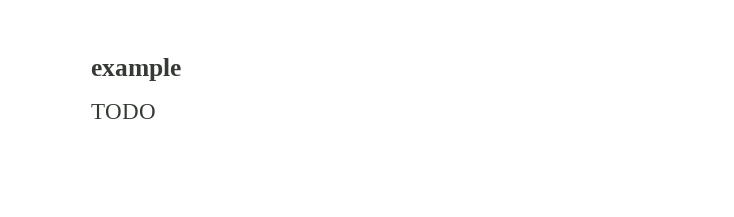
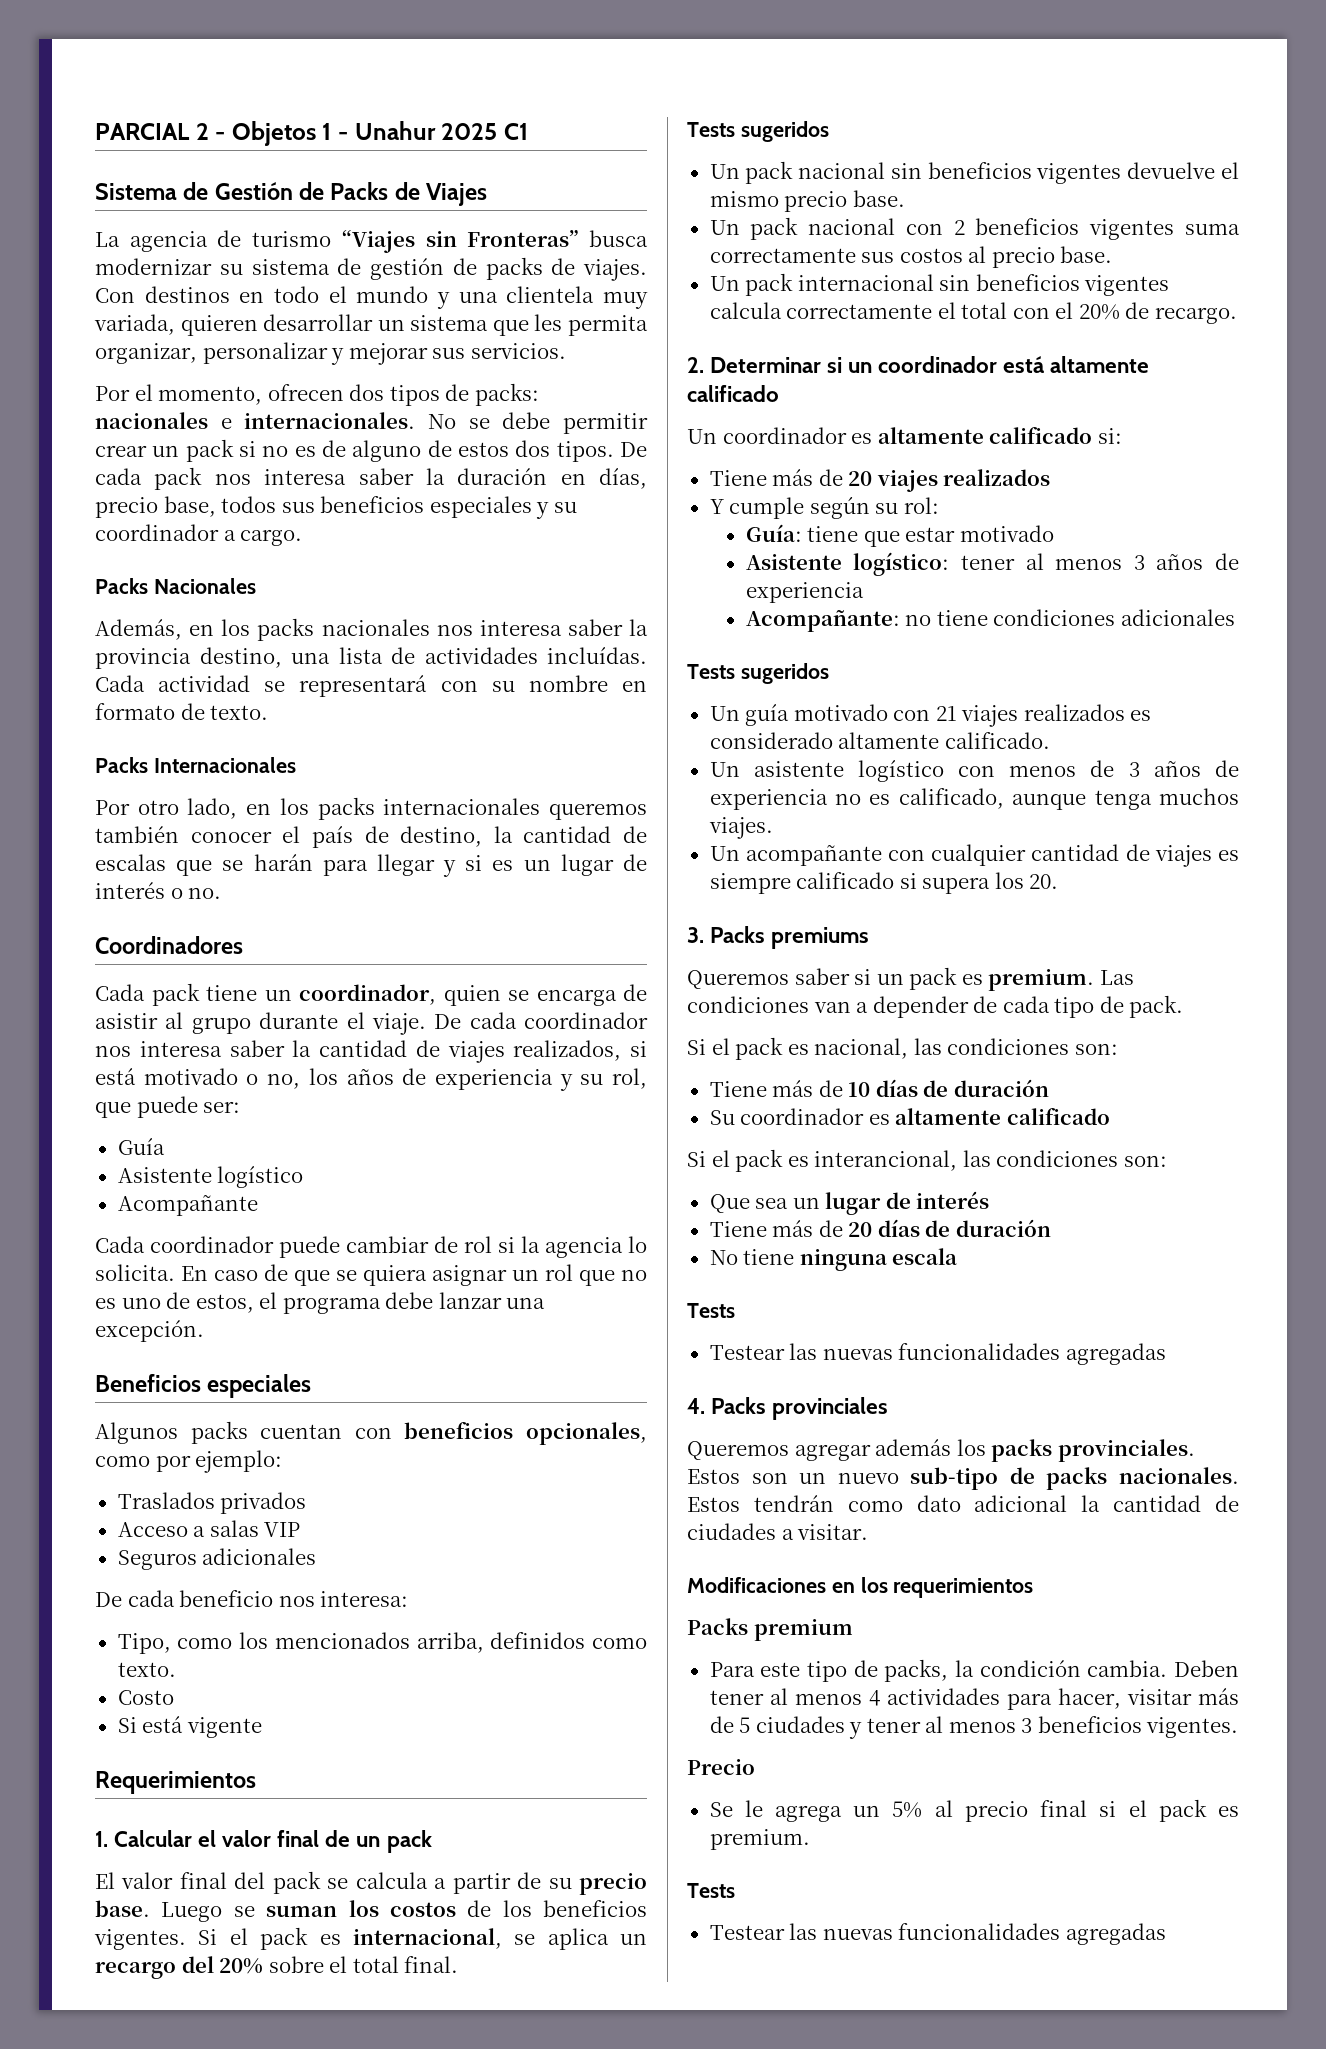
- example
- TODO
+ PARCIAL 2 - Objetos 1 - Unahur 2025 C1
+ Sistema de Gestión de Packs de Viajes
+ La agencia de turismo “Viajes sin Fronteras” busca modernizar su sistema de gestión de packs de viajes. Con destinos en todo el mundo y una clientela muy variada, quieren desarrollar un sistema que les permita organizar, personalizar y mejorar sus servicios.
+ Por el momento, ofrecen dos tipos de packs: nacionales e internacionales. No se debe permitir crear un pack si no es de alguno de estos dos tipos. De cada pack nos interesa saber la duración en días, precio base, todos sus beneficios especiales y su coordinador a cargo.
+ Packs Nacionales
+ Además, en los packs nacionales nos interesa saber la provincia destino, una lista de actividades incluídas. Cada actividad se representará con su nombre en formato de texto.
+ Packs Internacionales
+ Por otro lado, en los packs internacionales queremos también conocer el país de destino, la cantidad de escalas que se harán para llegar y si es un lugar de interés o no.
+ Coordinadores
+ Cada pack tiene un coordinador, quien se encarga de asistir al grupo durante el viaje. De cada coordinador nos interesa saber la cantidad de viajes realizados, si está motivado o no, los años de experiencia y su rol, que puede ser:
+ Guía
+ Asistente logístico
+ Acompañante
+ Cada coordinador puede cambiar de rol si la agencia lo solicita. En caso de que se quiera asignar un rol que no es uno de estos, el programa debe lanzar una excepción.
+ Beneficios especiales
+ Algunos packs cuentan con beneficios opcionales, como por ejemplo:
+ Traslados privados
+ Acceso a salas VIP
+ Seguros adicionales
+ De cada beneficio nos interesa:
+ Tipo, como los mencionados arriba, definidos como texto.
+ Costo
+ Si está vigente
+ Requerimientos
+ 1. Calcular el valor final de un pack
+ El valor final del pack se calcula a partir de su precio base. Luego se suman los costos de los beneficios vigentes. Si el pack es internacional, se aplica un recargo del 20% sobre el total final.
+ Tests sugeridos
+ Un pack nacional sin beneficios vigentes devuelve el mismo precio base.
+ Un pack nacional con 2 beneficios vigentes suma correctamente sus costos al precio base.
+ Un pack internacional sin beneficios vigentes calcula correctamente el total con el 20% de recargo.
+ 2. Determinar si un coordinador está altamente calificado
+ Un coordinador es altamente calificado si:
+ Tiene más de 20 viajes realizados
+ Y cumple según su rol:
+ Guía: tiene que estar motivado
+ Asistente logístico: tener al menos 3 años de experiencia
+ Acompañante: no tiene condiciones adicionales
+ Tests sugeridos
+ Un guía motivado con 21 viajes realizados es considerado altamente calificado.
+ Un asistente logístico con menos de 3 años de experiencia no es calificado, aunque tenga muchos viajes.
+ Un acompañante con cualquier cantidad de viajes es siempre calificado si supera los 20.
+ 3. Packs premiums
+ Queremos saber si un pack es premium. Las condiciones van a depender de cada tipo de pack.
+ Si el pack es nacional, las condiciones son:
+ Tiene más de 10 días de duración
+ Su coordinador es altamente calificado
+ Si el pack es interancional, las condiciones son:
+ Que sea un lugar de interés
+ Tiene más de 20 días de duración
+ No tiene ninguna escala
+ Tests
+ Testear las nuevas funcionalidades agregadas
+ 4. Packs provinciales
+ Queremos agregar además los packs provinciales. Estos son un nuevo sub-tipo de packs nacionales. Estos tendrán como dato adicional la cantidad de ciudades a visitar.
+ Modificaciones en los requerimientos
+ Packs premium
+ Para este tipo de packs, la condición cambia. Deben tener al menos 4 actividades para hacer, visitar más de 5 ciudades y tener al menos 3 beneficios vigentes.
+ Precio
+ Se le agrega un 5% al precio final si el pack es premium.
+ Tests
+ Testear las nuevas funcionalidades agregadas

